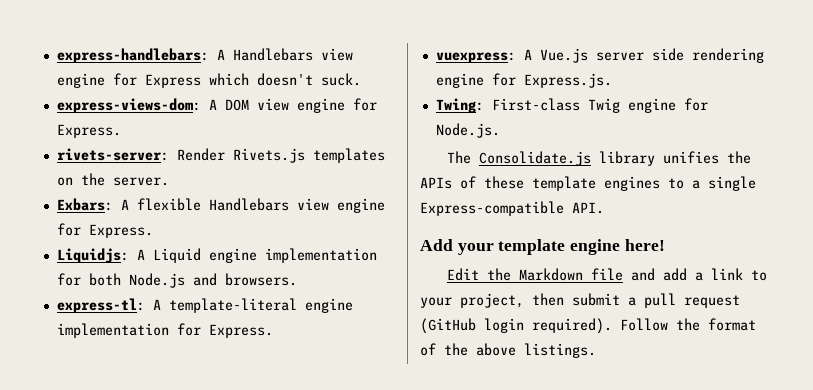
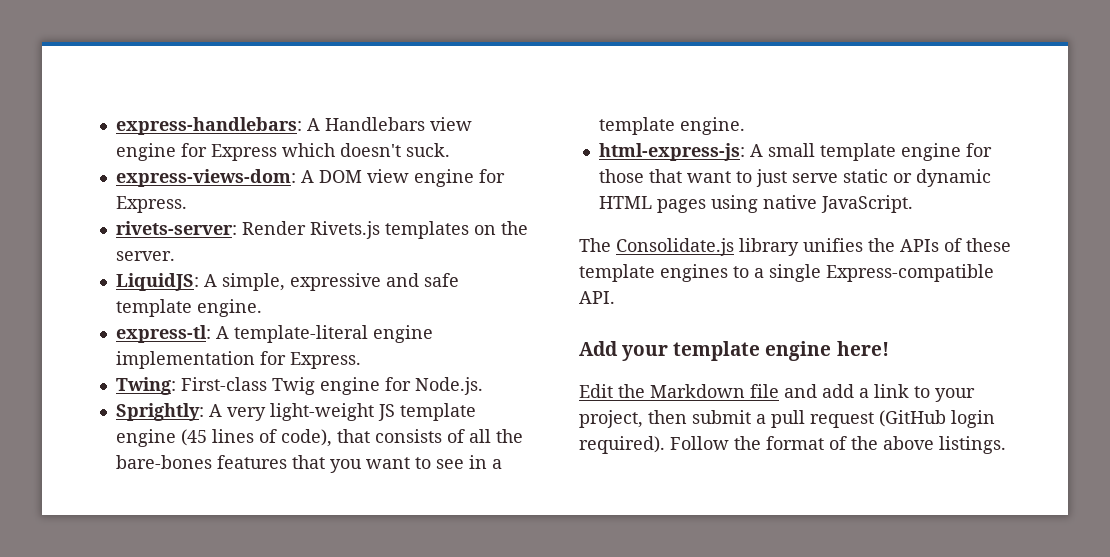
- Exbars: A flexible Handlebars view engine for Express.
- Liquidjs: A Liquid engine implementation for both Node.js and browsers.
+ LiquidJS: A simple, expressive and safe template engine.
- vuexpress: A Vue.js server side rendering engine for Express.js.
+ Sprightly: A very light-weight JS template engine (45 lines of code), that consists of all the bare-bones features that you want to see in a template engine.
+ html-express-js: A small template engine for those that want to just serve static or dynamic HTML pages using native JavaScript.

